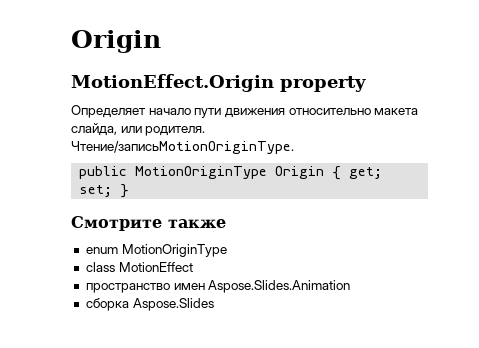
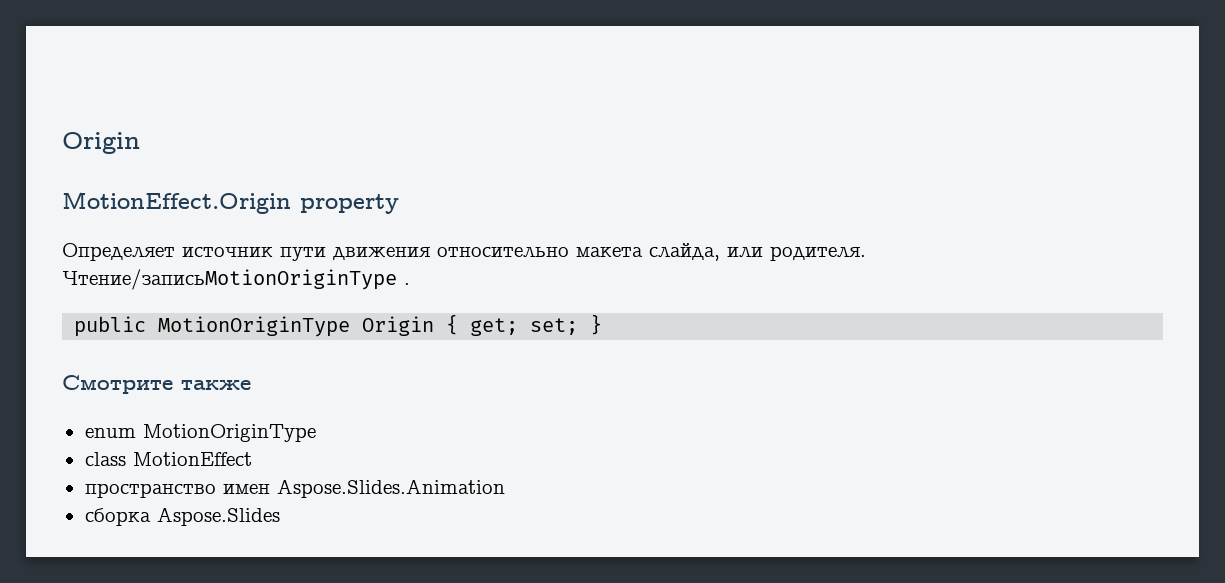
- Определяет начало пути движения относительно макета слайда, или родителя.
+ Определяет источник пути движения относительно макета слайда, или родителя.
- Чтение/записьMotionOriginType.
+ Чтение/записьMotionOriginType .

